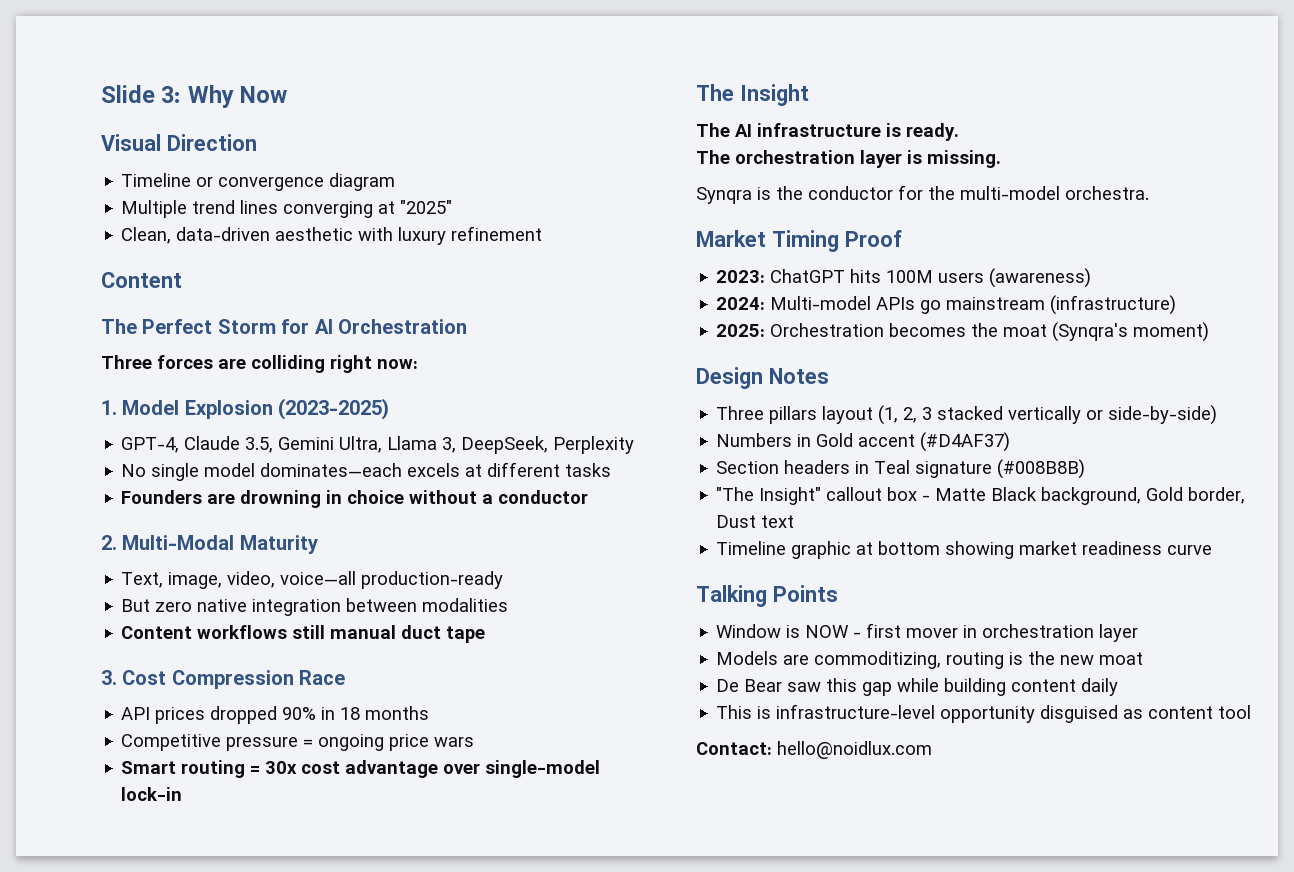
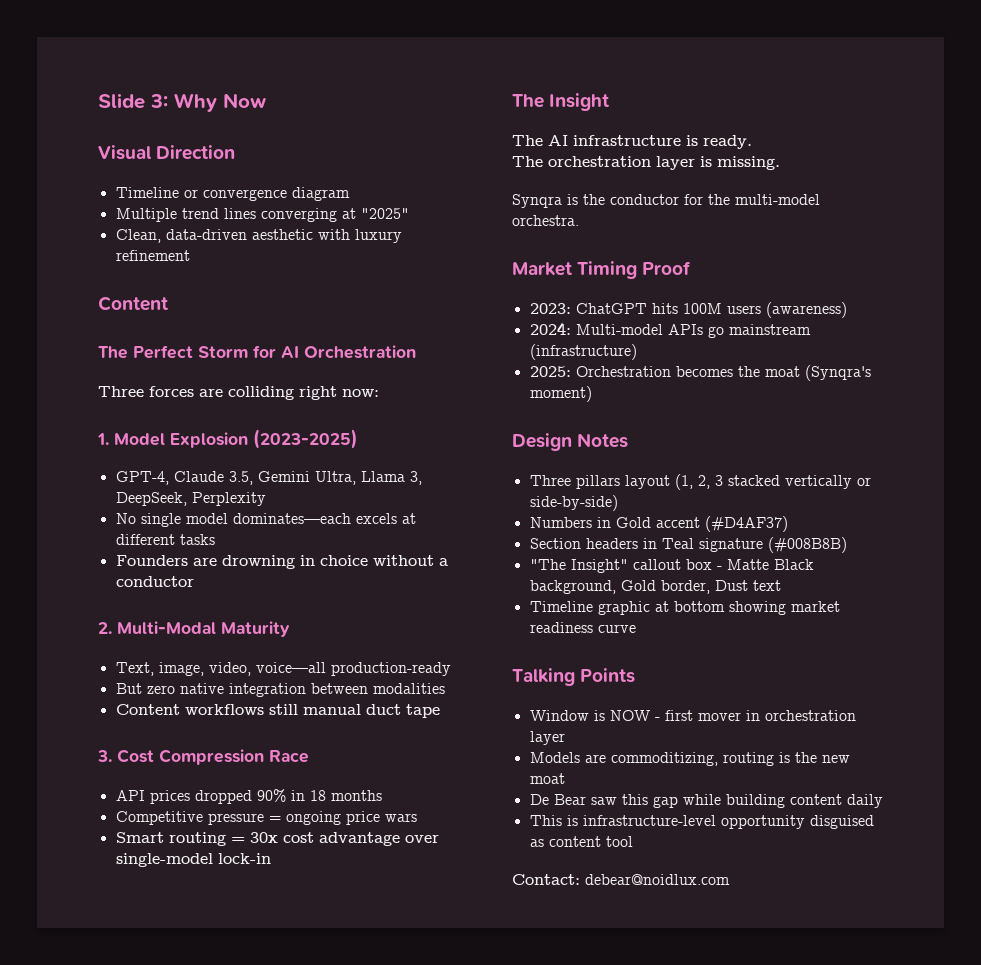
- Contact: hello@noidlux.com
+ Contact: debear@noidlux.com

